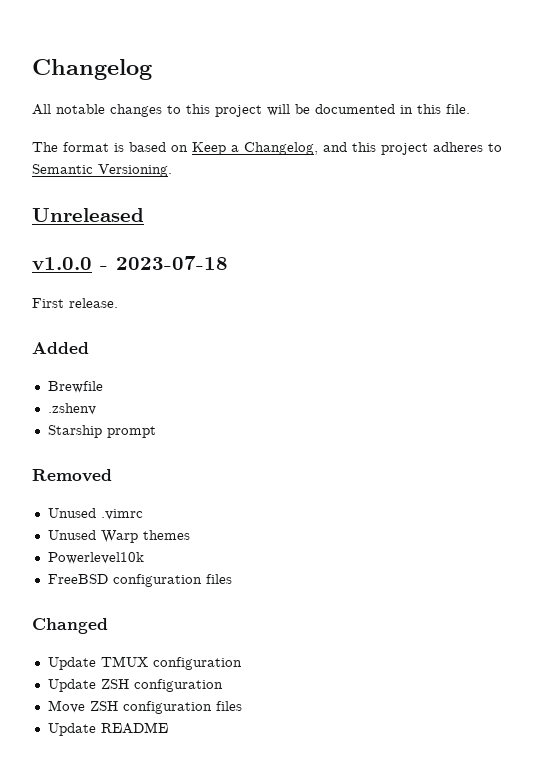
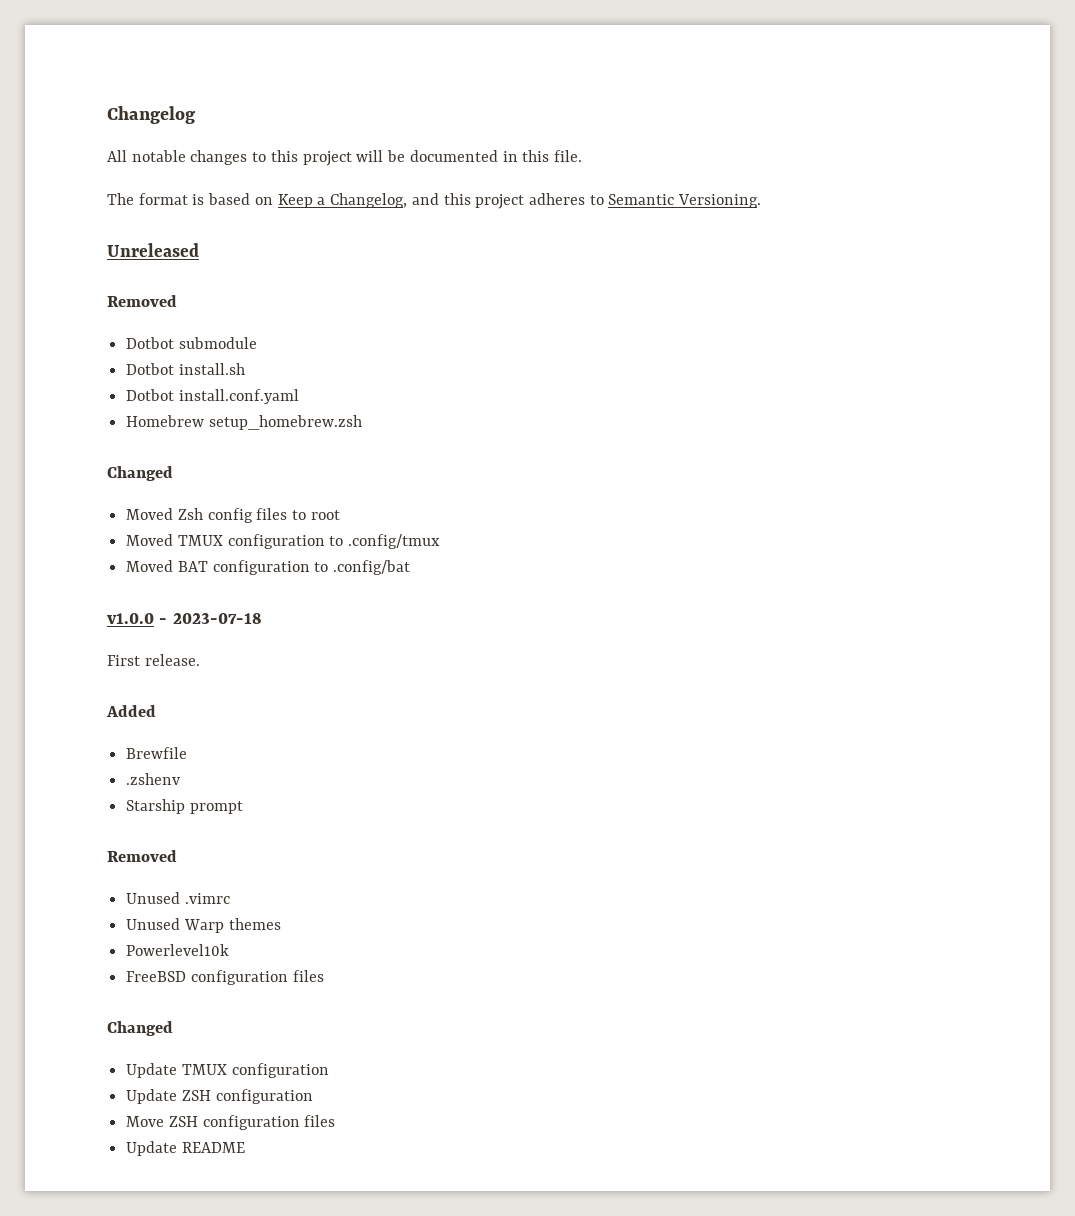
  Unreleased
+ Removed
+ Dotbot submodule
+ Dotbot install.sh
+ Dotbot install.conf.yaml
+ Homebrew setup_homebrew.zsh
+ Changed
+ Moved Zsh config files to root
+ Moved TMUX configuration to .config/tmux
+ Moved BAT configuration to .config/bat

